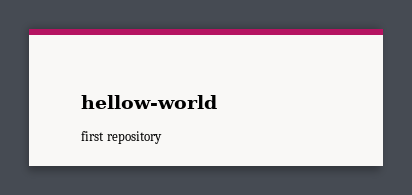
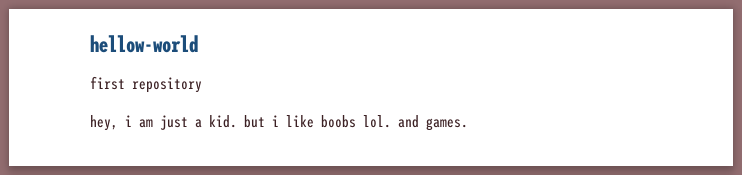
+ hey, i am just a kid. but i like boobs lol. and games.

